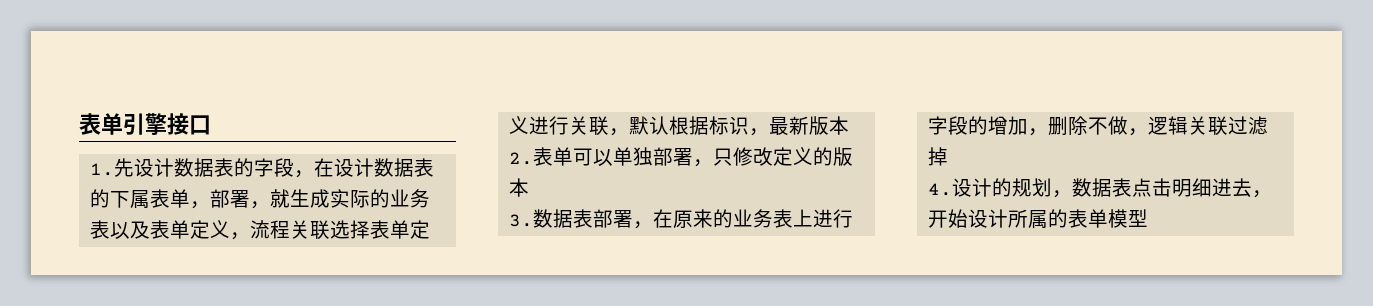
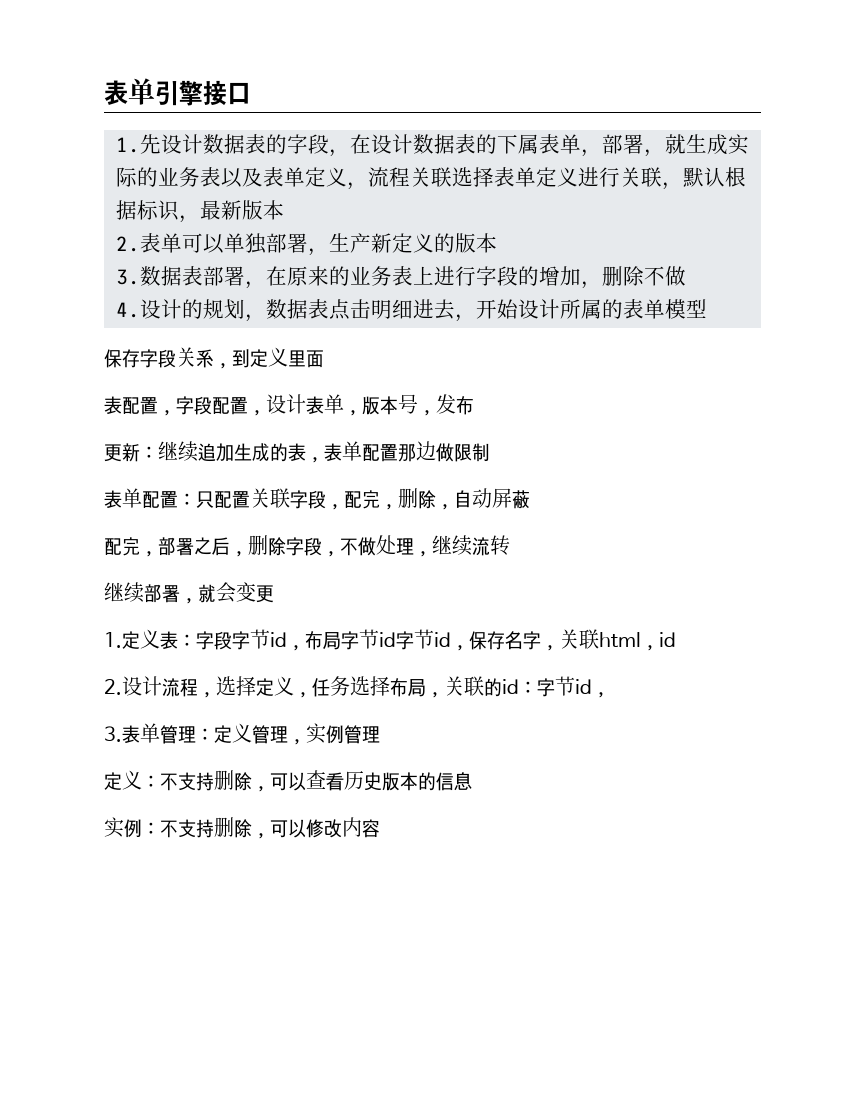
- 2.表单可以单独部署，只修改定义的版本
+ 2.表单可以单独部署，生产新定义的版本
- 3.数据表部署，在原来的业务表上进行字段的增加，删除不做，逻辑关联过滤掉
+ 3.数据表部署，在原来的业务表上进行字段的增加，删除不做
+ 保存字段关系，到定义里面
+ 表配置，字段配置，设计表单，版本号，发布
+ 更新：继续追加生成的表，表单配置那边做限制
+ 表单配置：只配置关联字段，配完，删除，自动屏蔽
+ 配完，部署之后，删除字段，不做处理，继续流转
+ 继续部署，就会变更
+ 1.定义表：字段字节id，布局字节id字节id，保存名字，关联html，id
+ 2.设计流程，选择定义，任务选择布局，关联的id：字节id，
+ 3.表单管理：定义管理，实例管理
+ 定义：不支持删除，可以查看历史版本的信息
+ 实例：不支持删除，可以修改内容

